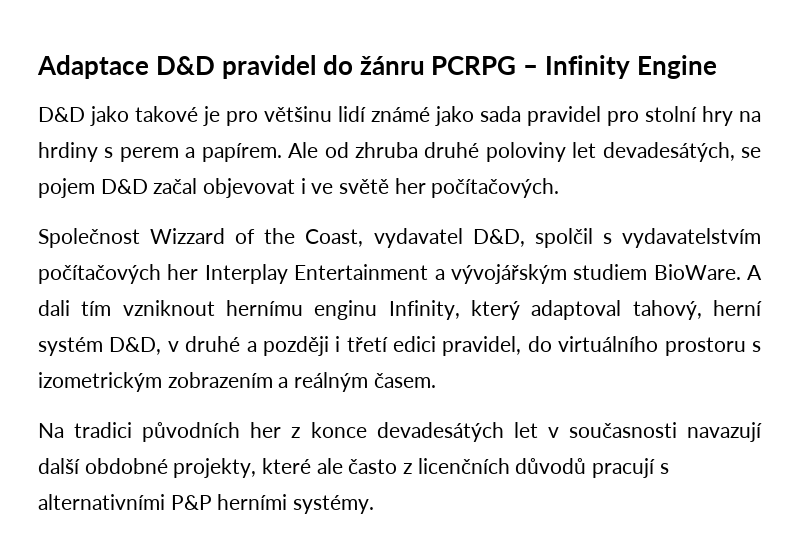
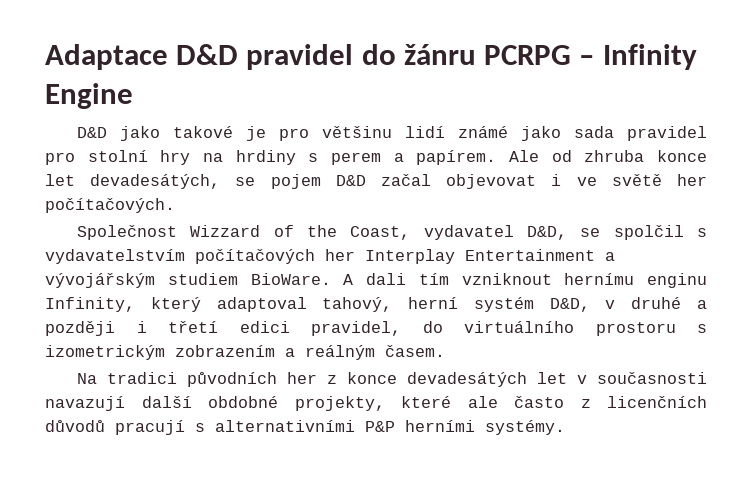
- Ale od zhruba druhé poloviny let devadesátých, se pojem D&D začal objevovat i ve světě her počítačových.
+ Ale od zhruba konce let devadesátých, se pojem D&D začal objevovat i ve světě her počítačových.
- Společnost Wizzard of the Coast, vydavatel D&D, spolčil s vydavatelstvím počítačových her Interplay Entertainment a vývojářským studiem BioWare.
+ Společnost Wizzard of the Coast, vydavatel D&D, se spolčil s vydavatelstvím počítačových her Interplay Entertainment a vývojářským studiem BioWare.

